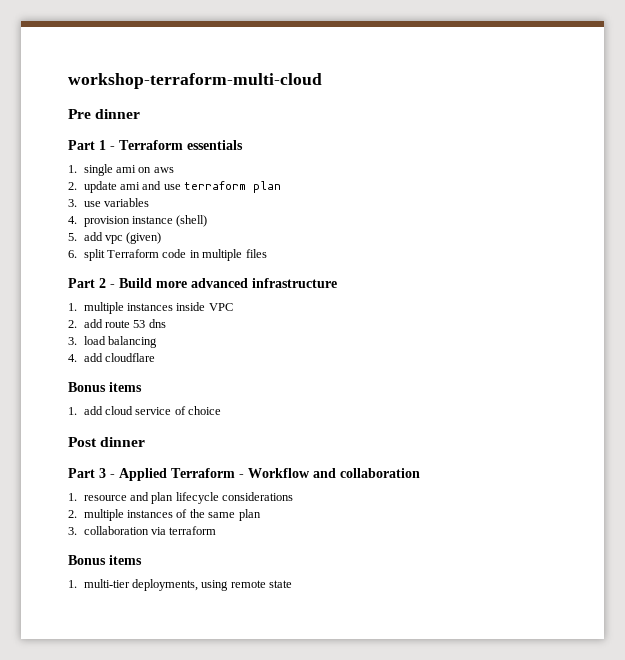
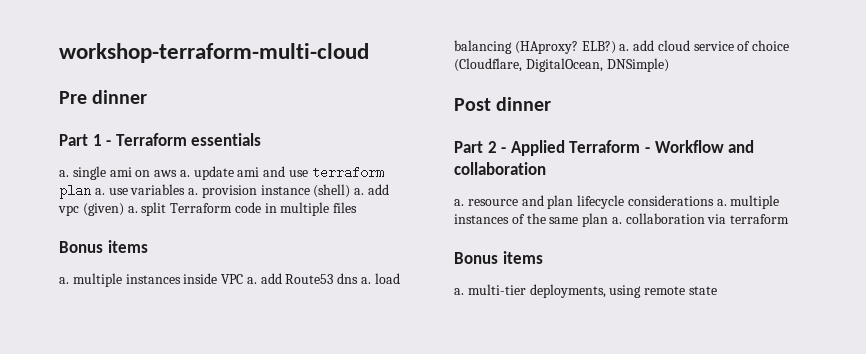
- 1. single ami on aws
- 2. update ami and use terraform plan
- 3. use variables
- 4. provision instance (shell)
- 5. add vpc (given)
- 6. split Terraform code in multiple files
- Part 2 - Build more advanced infrastructure
- 1. multiple instances inside VPC
- 2. add route 53 dns
- 3. load balancing
- 4. add cloudflare
+ a. single ami on aws a. update ami and use terraform plan a. use variables a. provision instance (shell) a. add vpc (given) a. split Terraform code in multiple files
  Bonus items
- 1. add cloud service of choice
+ a. multiple instances inside VPC a. add Route53 dns a. load balancing (HAproxy? ELB?) a. add cloud service of choice (Cloudflare, DigitalOcean, DNSimple)
- Part 3 - Applied Terraform - Workflow and collaboration
+ Part 2 - Applied Terraform - Workflow and collaboration
- 1. resource and plan lifecycle considerations
- 2. multiple instances of the same plan
- 3. collaboration via terraform
+ a. resource and plan lifecycle considerations a. multiple instances of the same plan a. collaboration via terraform
- 1. multi-tier deployments, using remote state
+ a. multi-tier deployments, using remote state

